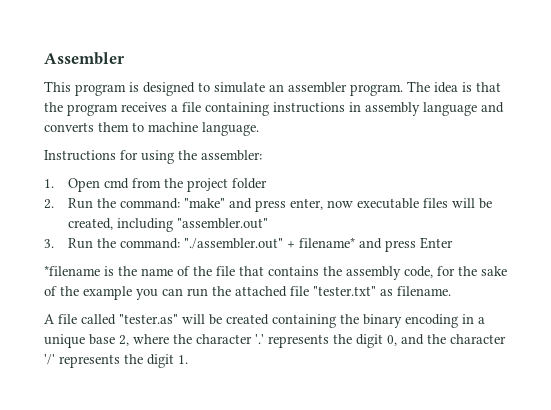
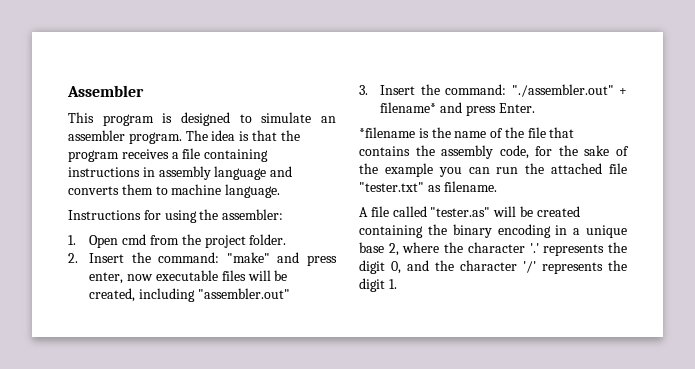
- 1. Open cmd from the project folder
+ 1. Open cmd from the project folder.
- 2. Run the command: "make" and press enter, now executable files will be created, including "assembler.out"
+ 2. Insert the command: "make" and press enter, now executable files will be created, including "assembler.out"
- 3. Run the command: "./assembler.out" + filename* and press Enter
+ 3. Insert the command: "./assembler.out" + filename* and press Enter.

